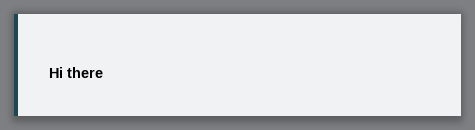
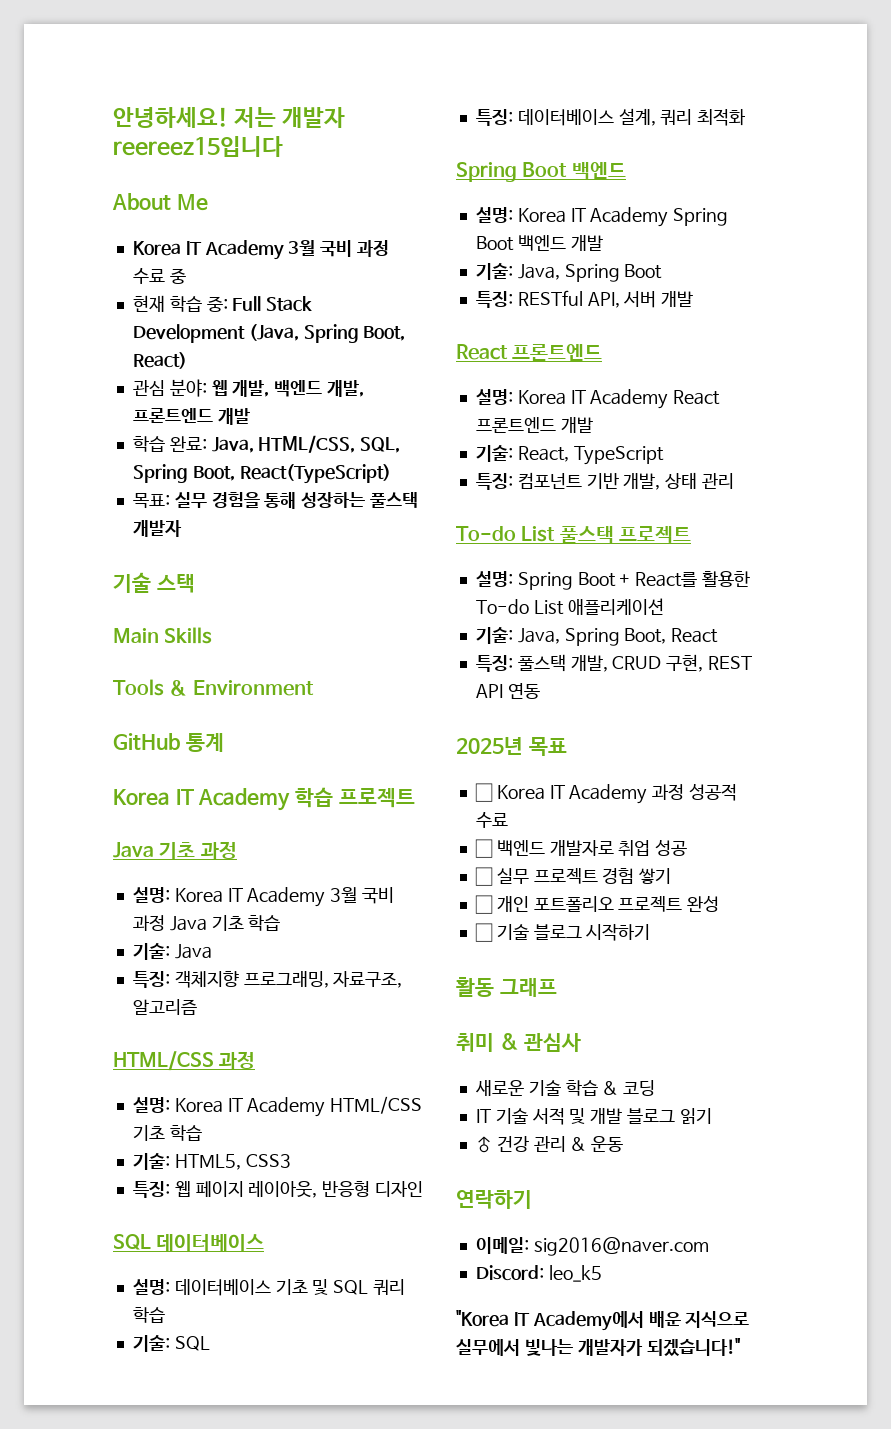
- Hi there
+ 안녕하세요! 저는 개발자 reereez15입니다
+ About Me
+ Korea IT Academy 3월 국비 과정 수료 중
+ 현재 학습 중: Full Stack Development (Java, Spring Boot, React)
+ 관심 분야: 웹 개발, 백엔드 개발, 프론트엔드 개발
+ 학습 완료: Java, HTML/CSS, SQL, Spring Boot, React(TypeScript)
+ 목표: 실무 경험을 통해 성장하는 풀스택 개발자
+ 기술 스택
+ Main Skills
+ Tools & Environment
+ GitHub 통계
+ Korea IT Academy 학습 프로젝트
+ Java 기초 과정
+ 설명: Korea IT Academy 3월 국비 과정 Java 기초 학습
+ 기술: Java
+ 특징: 객체지향 프로그래밍, 자료구조, 알고리즘
+ HTML/CSS 과정
+ 설명: Korea IT Academy HTML/CSS 기초 학습
+ 기술: HTML5, CSS3
+ 특징: 웹 페이지 레이아웃, 반응형 디자인
+ SQL 데이터베이스
+ 설명: 데이터베이스 기초 및 SQL 쿼리 학습
+ 기술: SQL
+ 특징: 데이터베이스 설계, 쿼리 최적화
+ Spring Boot 백엔드
+ 설명: Korea IT Academy Spring Boot 백엔드 개발
+ 기술: Java, Spring Boot
+ 특징: RESTful API, 서버 개발
+ React 프론트엔드
+ 설명: Korea IT Academy React 프론트엔드 개발
+ 기술: React, TypeScript
+ 특징: 컴포넌트 기반 개발, 상태 관리
+ To-do List 풀스택 프로젝트
+ 설명: Spring Boot + React를 활용한 To-do List 애플리케이션
+ 기술: Java, Spring Boot, React
+ 특징: 풀스택 개발, CRUD 구현, REST API 연동
+ 2025년 목표
+ ☐ Korea IT Academy 과정 성공적 수료
+ ☐ 백엔드 개발자로 취업 성공
+ ☐ 실무 프로젝트 경험 쌓기
+ ☐ 개인 포트폴리오 프로젝트 완성
+ ☐ 기술 블로그 시작하기
+ 활동 그래프
+ 취미 & 관심사
+ 새로운 기술 학습 & 코딩
+ IT 기술 서적 및 개발 블로그 읽기
+ ♂ 건강 관리 & 운동
+ 연락하기
+ 이메일: sig2016@naver.com
+ Discord: leo_k5
+ "Korea IT Academy에서 배운 지식으로 실무에서 빛나는 개발자가 되겠습니다!"

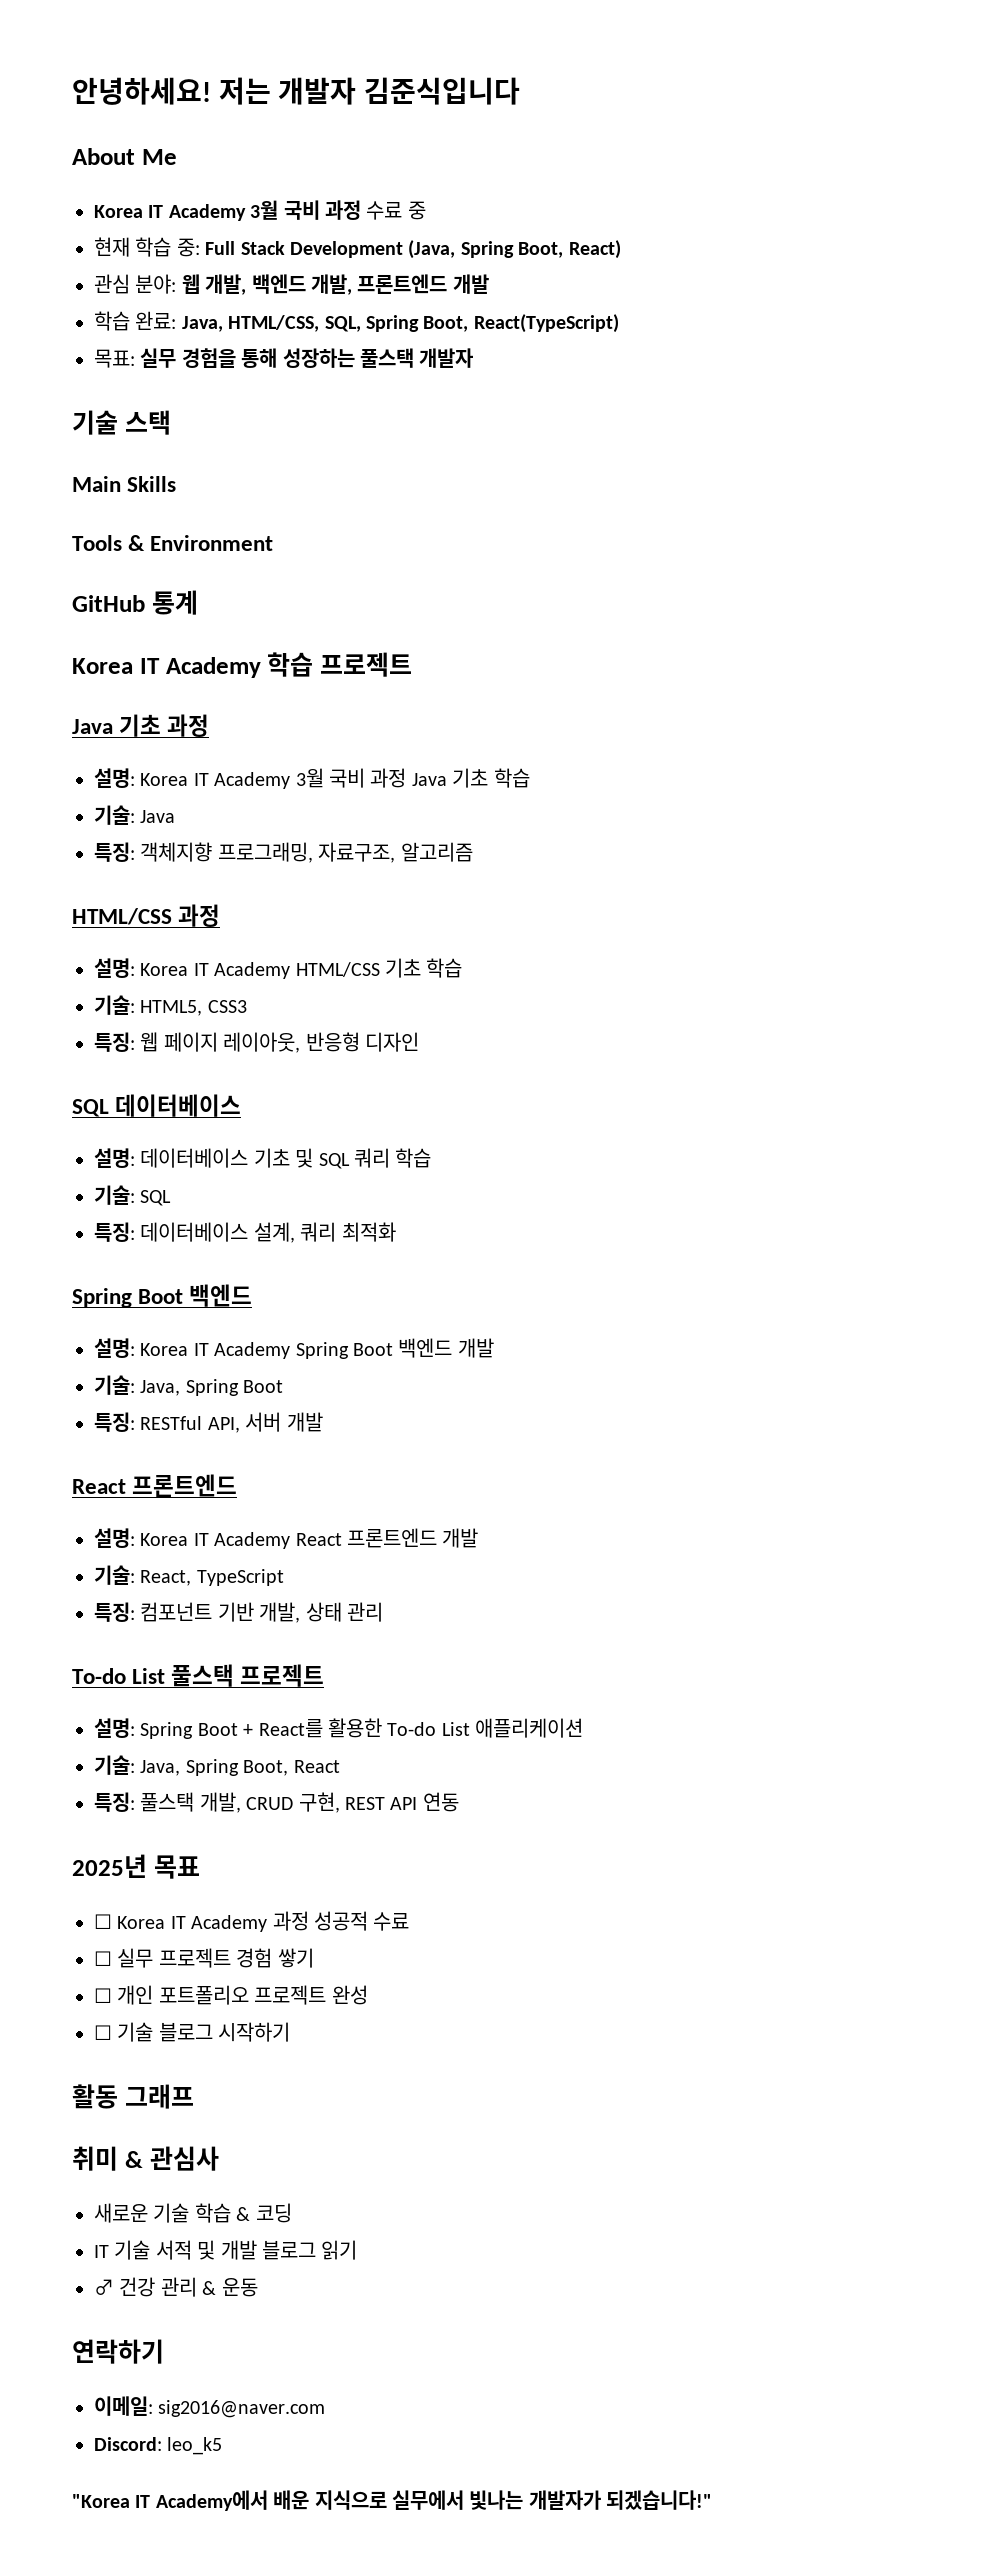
- 저는 개발자 reereez15입니다
+ 저는 개발자 김준식입니다
- ☐ 백엔드 개발자로 취업 성공

